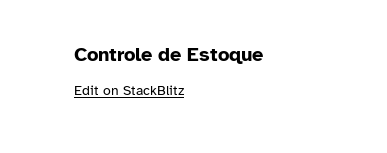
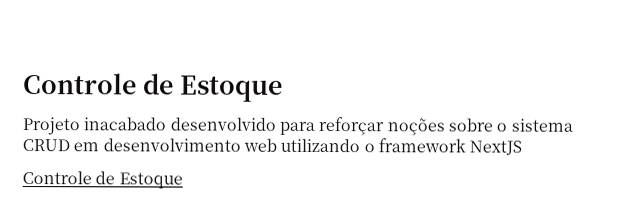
- Edit on StackBlitz
+ Projeto inacabado desenvolvido para reforçar noções sobre o sistema CRUD em desenvolvimento web utilizando o framework NextJS
+ Controle de Estoque

